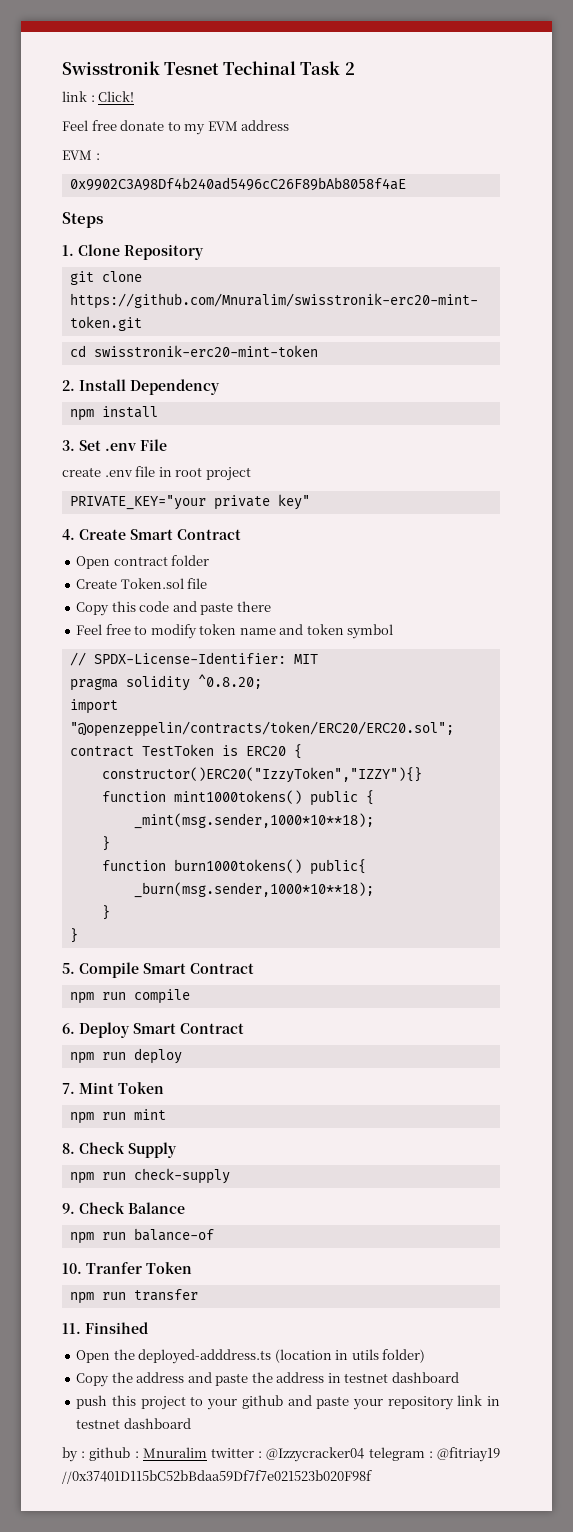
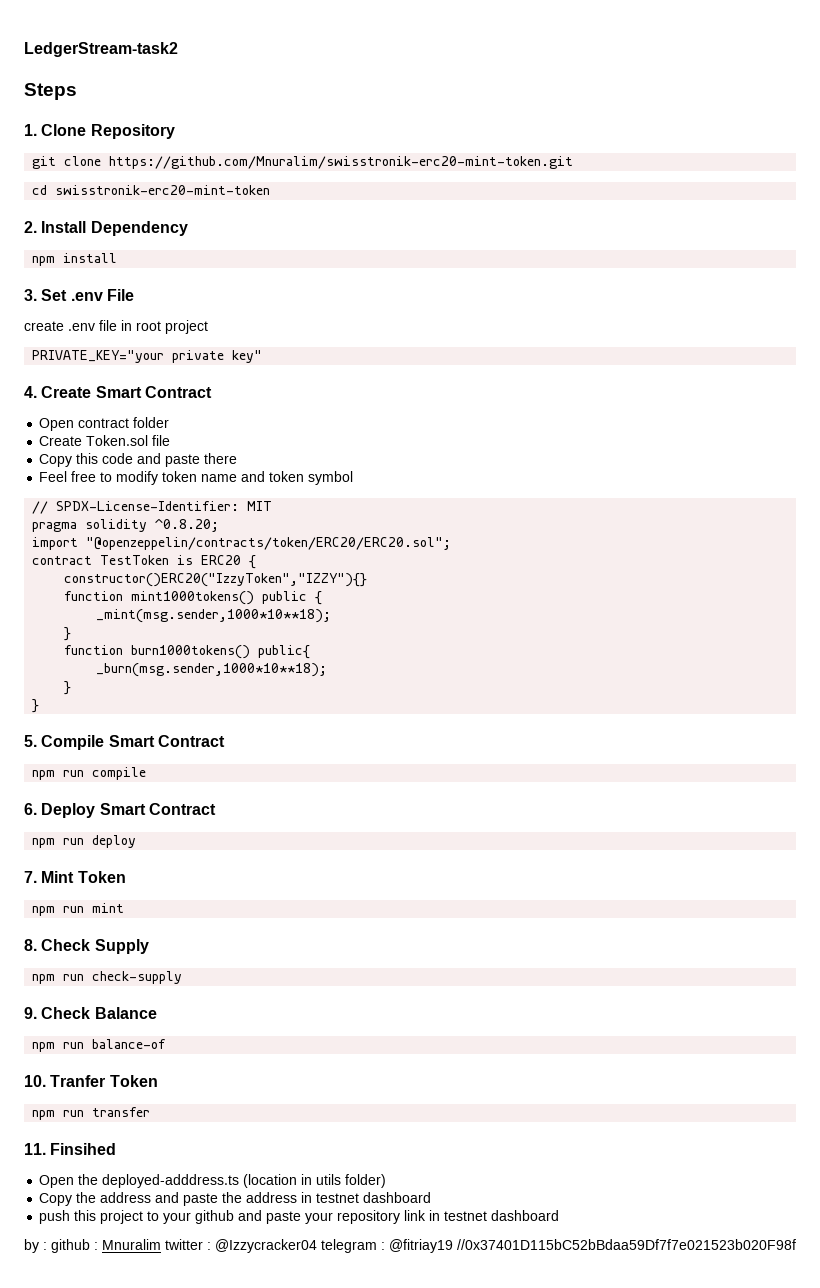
- Swisstronik Tesnet Techinal Task 2
- link : Click!
- Feel free donate to my EVM address
- EVM :
- 0x9902C3A98Df4b240ad5496cC26F89bAb8058f4aE
+ LedgerStream-task2

